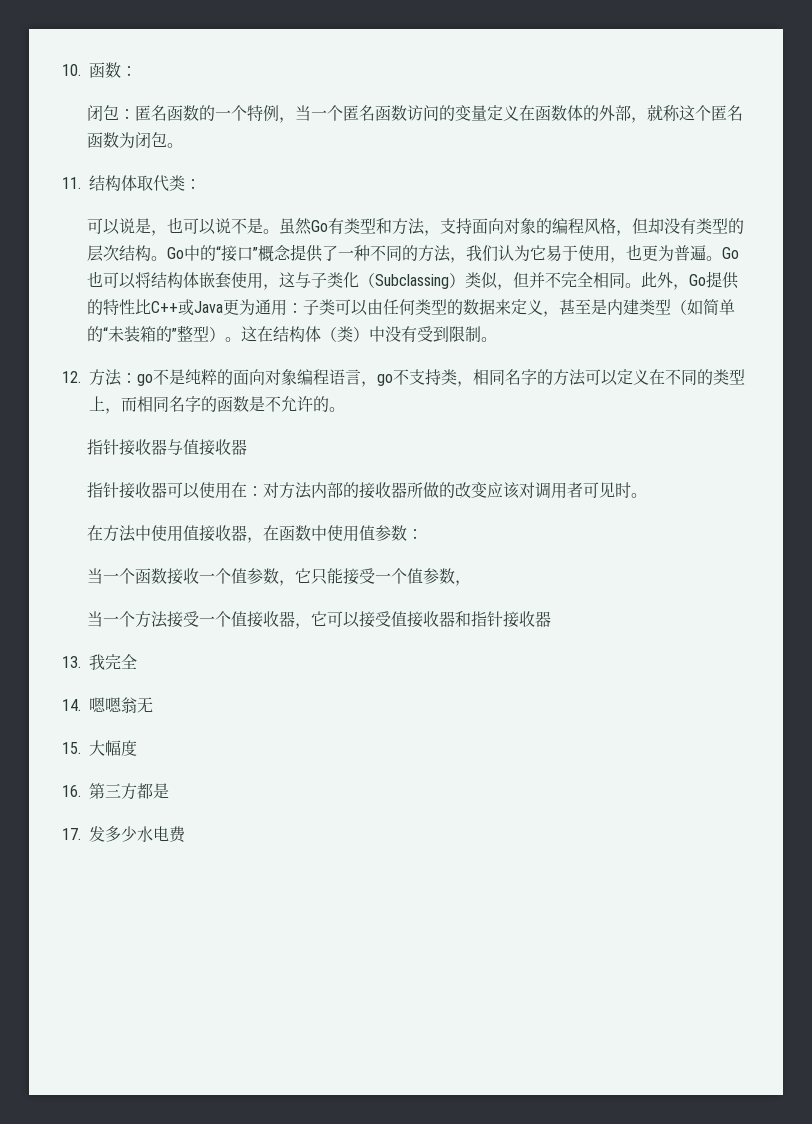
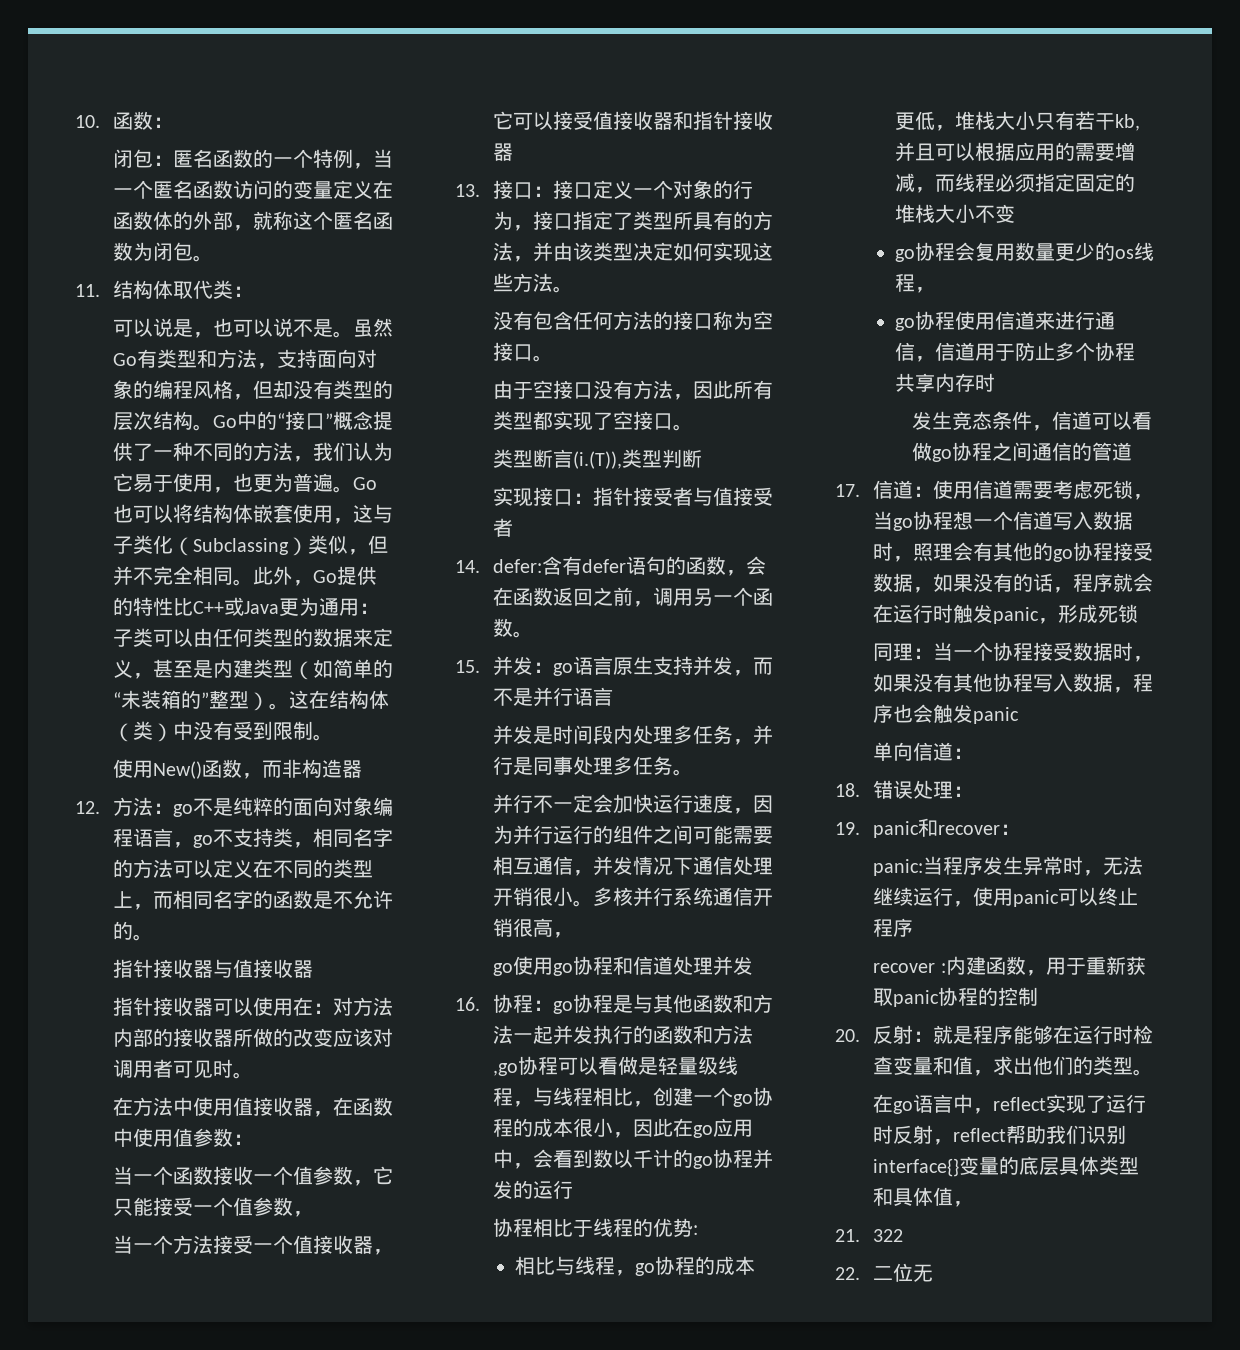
+ 使用New()函数，而非构造器
- 13.我完全
- 14.嗯嗯翁无
- 15.大幅度
- 16.第三方都是
- 17.发多少水电费
+ 13.接口：接口定义一个对象的行为，接口指定了类型所具有的方法，并由该类型决定如何实现这些方法。
+ 没有包含任何方法的接口称为空接口。
+ 由于空接口没有方法，因此所有类型都实现了空接口。
+ 类型断言(i.(T)),类型判断
+ 实现接口：指针接受者与值接受者
+ 14. defer:含有defer语句的函数，会在函数返回之前，调用另一个函数。
+ 15.并发：go语言原生支持并发，而不是并行语言
+ 并发是时间段内处理多任务，并行是同事处理多任务。
+ 并行不一定会加快运行速度，因为并行运行的组件之间可能需要相互通信，并发情况下通信处理开销很小。多核并行系统通信开销很高，
+ go使用go协程和信道处理并发
+ 16.协程：go协程是与其他函数和方法一起并发执行的函数和方法,go协程可以看做是轻量级线程，与线程相比，创建一个go协程的成本很小，因此在go应用中，会看到数以千计的go协程并发的运行
+ 协程相比于线程的优势:
+ 相比与线程，go协程的成本更低，堆栈大小只有若干kb,并且可以根据应用的需要增减，而线程必须指定固定的堆栈大小不变
+ go协程会复用数量更少的os线程，
+ go协程使用信道来进行通信，信道用于防止多个协程共享内存时
+ 发生竞态条件，信道可以看做go协程之间通信的管道
+ 17.信道：使用信道需要考虑死锁，当go协程想一个信道写入数据时，照理会有其他的go协程接受数据，如果没有的话，程序就会在运行时触发panic，形成死锁
+ 同理：当一个协程接受数据时，如果没有其他协程写入数据，程序也会触发panic
+ 单向信道：
+ 18.错误处理：
+ 19. panic和recover：
+ panic:当程序发生异常时，无法继续运行，使用panic可以终止程序
+ recover :内建函数，用于重新获取panic协程的控制
+ 20.反射：就是程序能够在运行时检查变量和值，求出他们的类型。
+ 在go语言中，reflect实现了运行时反射，reflect帮助我们识别interface{}变量的底层具体类型和具体值，
+ 21. 322
+ 22.二位无

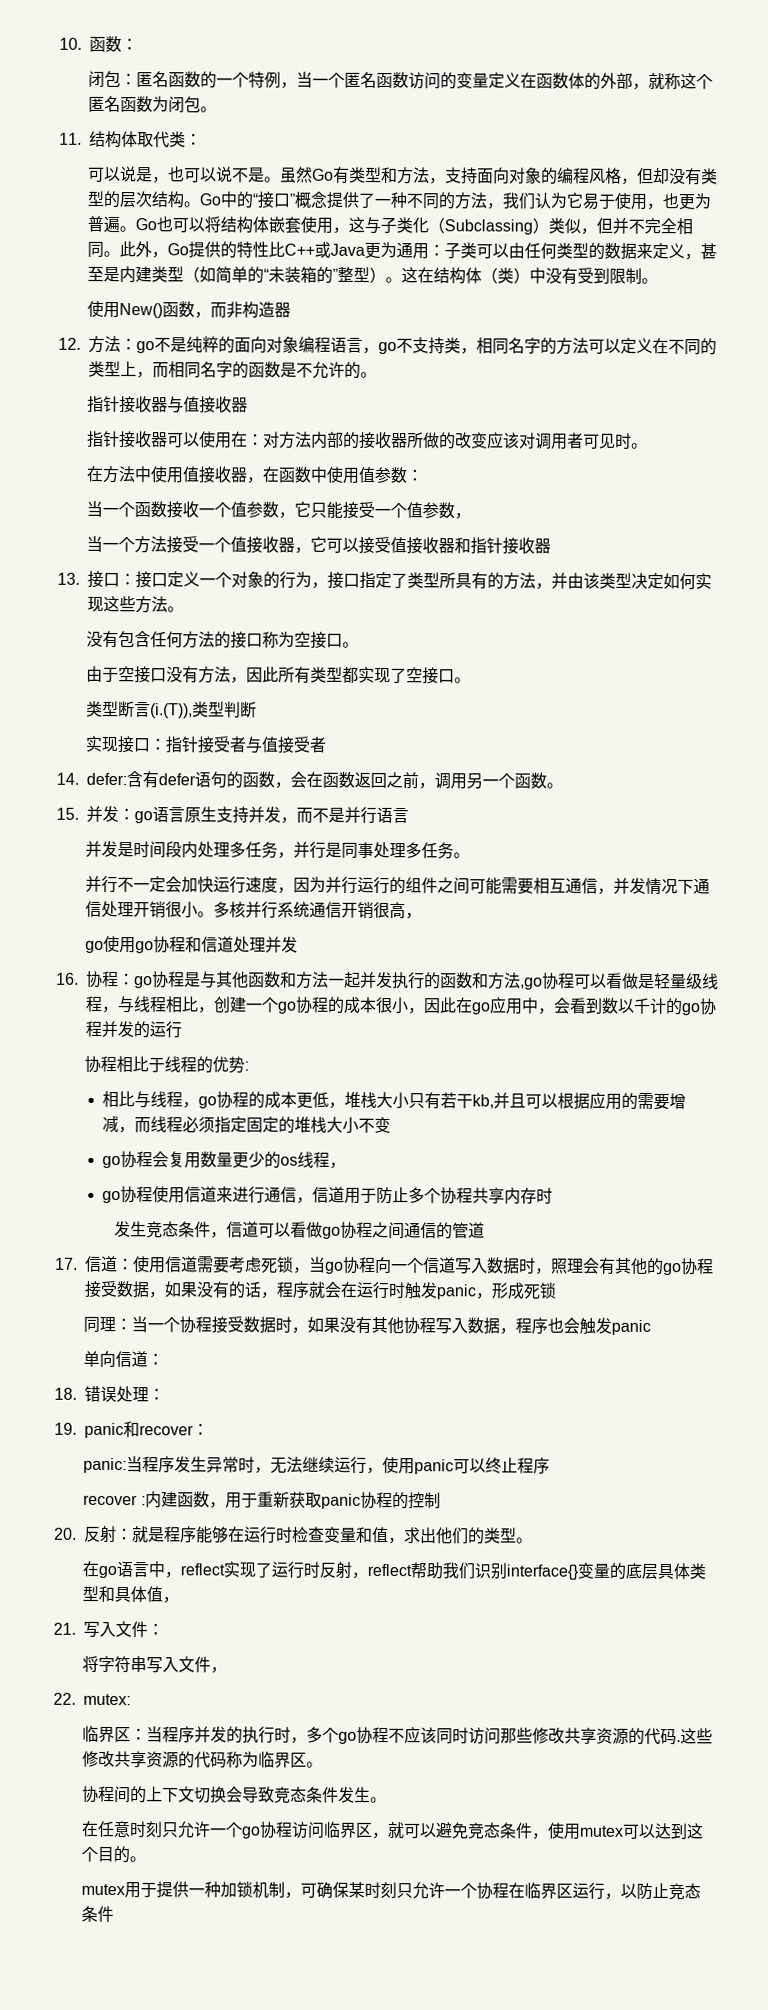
- 17.信道：使用信道需要考虑死锁，当go协程想一个信道写入数据时，照理会有其他的go协程接受数据，如果没有的话，程序就会在运行时触发panic，形成死锁
+ 17.信道：使用信道需要考虑死锁，当go协程向一个信道写入数据时，照理会有其他的go协程接受数据，如果没有的话，程序就会在运行时触发panic，形成死锁
- 21. 322
- 22.二位无
+ 21.写入文件：
+ 将字符串写入文件，
+ 22. mutex:
+ 临界区：当程序并发的执行时，多个go协程不应该同时访问那些修改共享资源的代码.这些修改共享资源的代码称为临界区。
+ 协程间的上下文切换会导致竞态条件发生。
+ 在任意时刻只允许一个go协程访问临界区，就可以避免竞态条件，使用mutex可以达到这个目的。
+ mutex用于提供一种加锁机制，可确保某时刻只允许一个协程在临界区运行，以防止竞态条件

